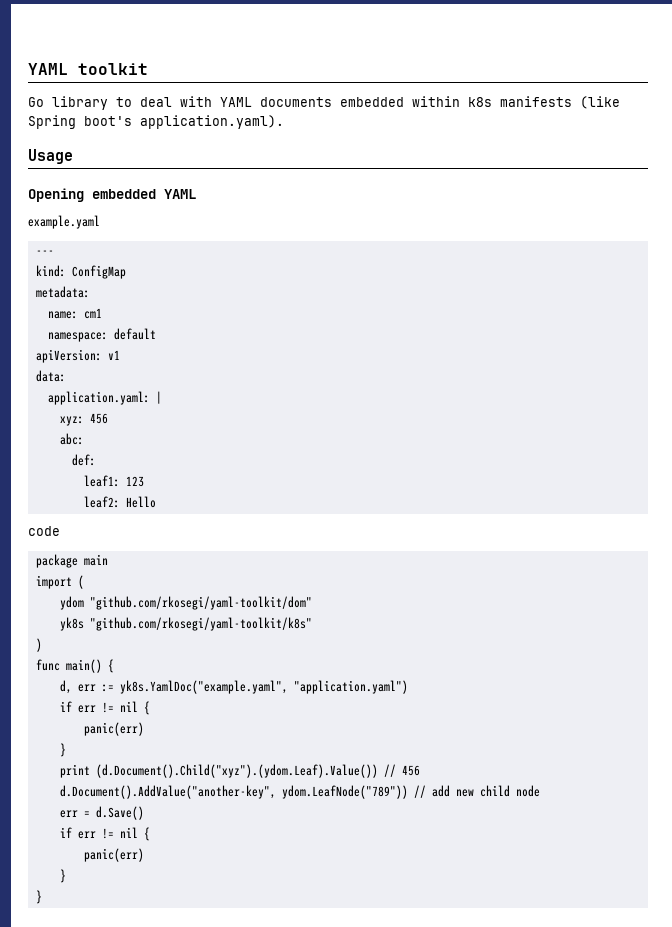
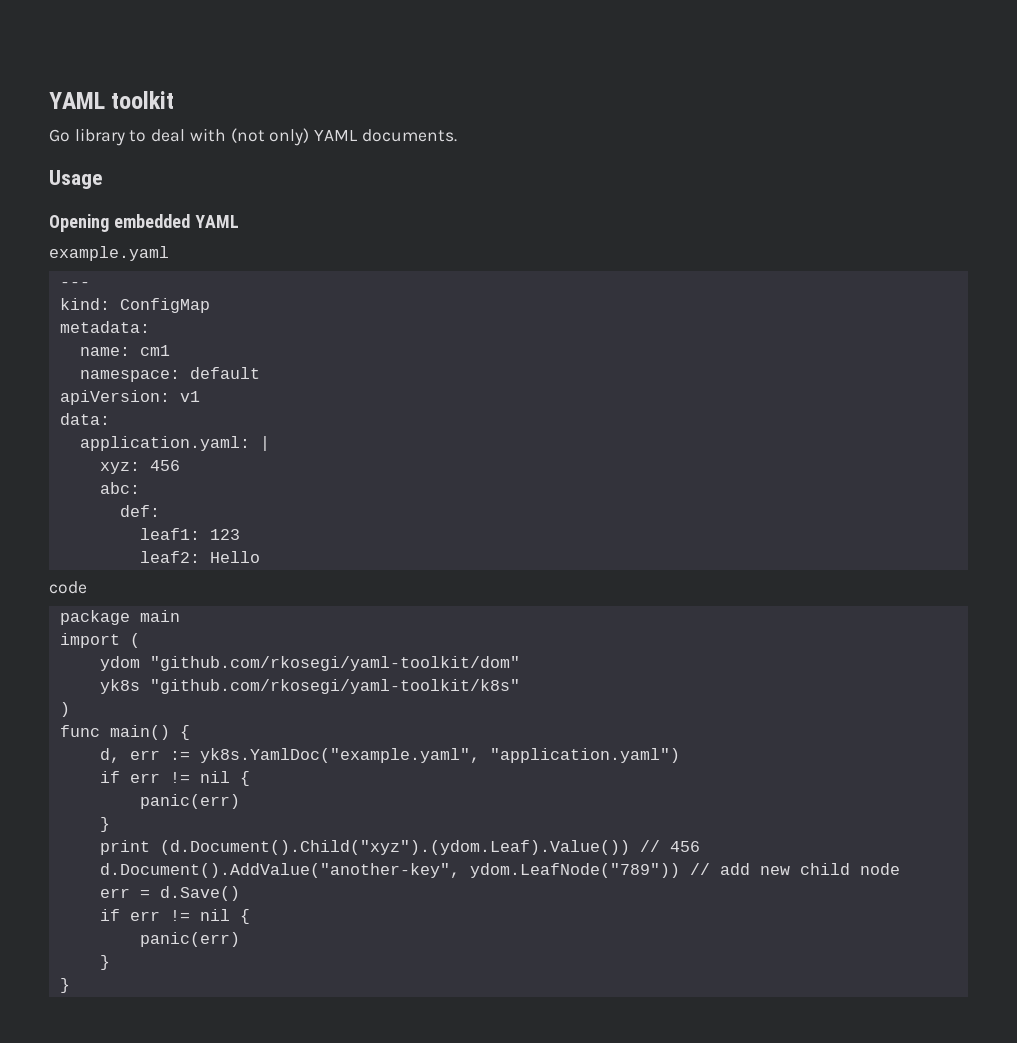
- Go library to deal with YAML documents embedded within k8s manifests (like Spring boot's application.yaml).
+ Go library to deal with (not only) YAML documents.

